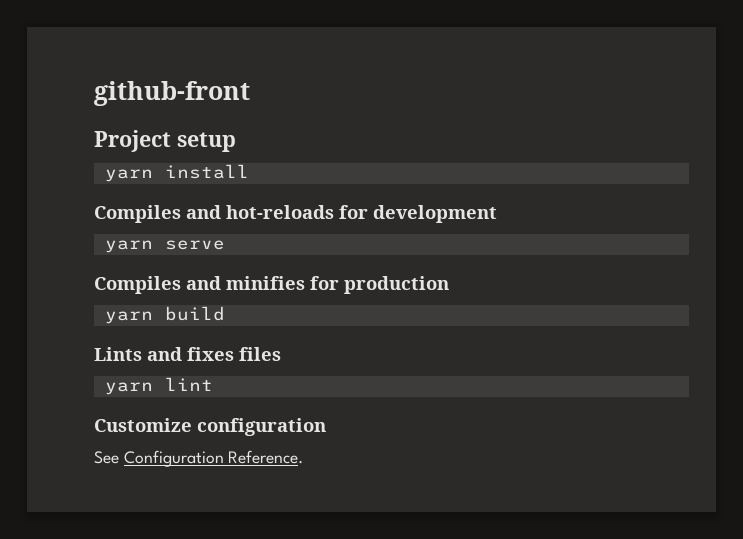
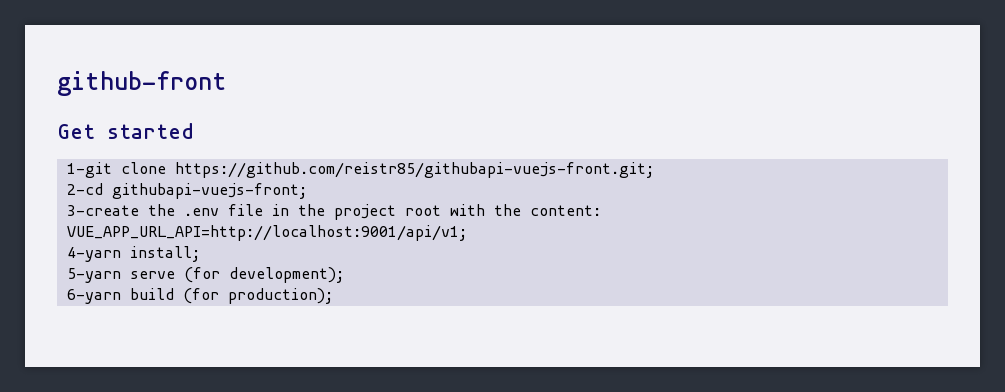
- Project setup
- yarn install
- Compiles and hot-reloads for development
- yarn serve
- Compiles and minifies for production
- yarn build
- Lints and fixes files
- yarn lint
- Customize configuration
- See Configuration Reference.
+ Get started
+ 1-git clone https://github.com/reistr85/githubapi-vuejs-front.git;
+ 2-cd githubapi-vuejs-front;
+ 3-create the .env file in the project root with the content: VUE_APP_URL_API=http://localhost:9001/api/v1;
+ 4-yarn install;
+ 5-yarn serve (for development);
+ 6-yarn build (for production);

